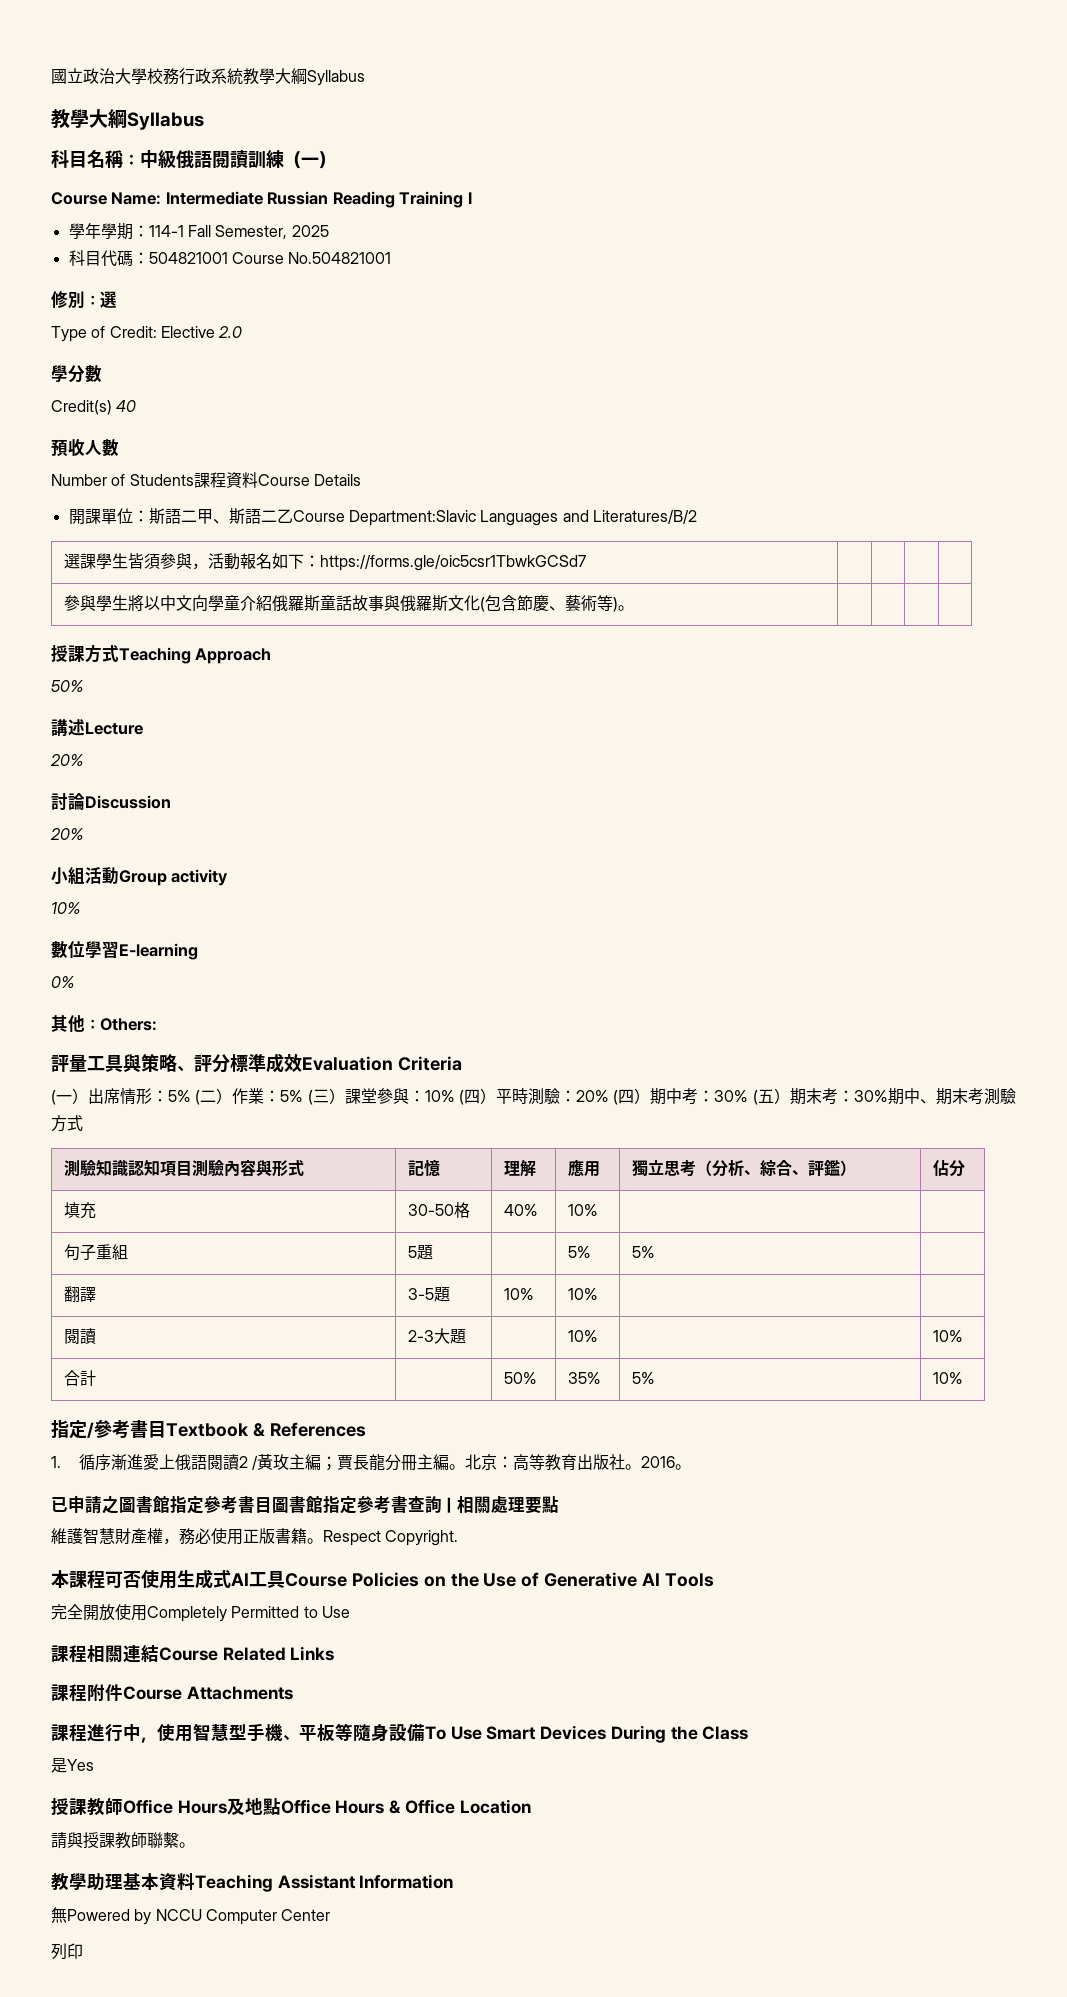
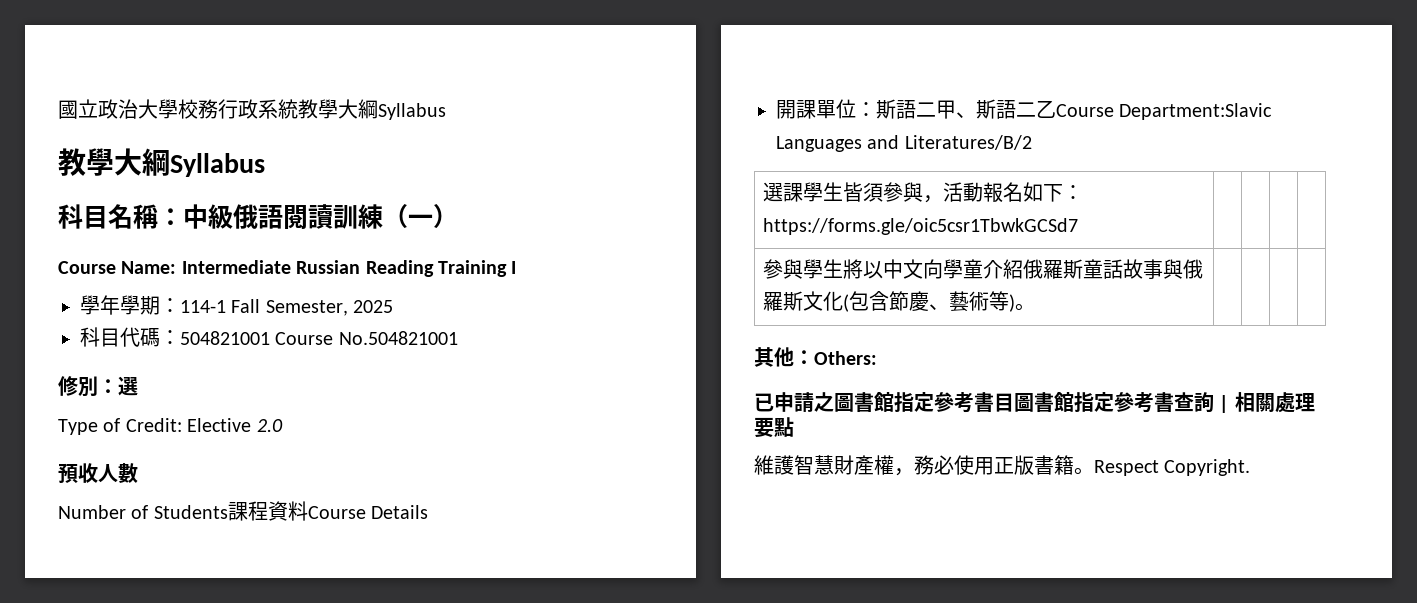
- 學分數
- Credit(s) 40
- 授課方式Teaching Approach
- 50%
- 講述Lecture
- 20%
- 討論Discussion
- 20%
- 小組活動Group activity
- 10%
- 數位學習E-learning
- 0%
  其他：Others:
- 評量工具與策略、評分標準成效Evaluation Criteria
- (一）出席情形：5% (二）作業：5% (三）課堂參與：10% (四）平時測驗：20% (四）期中考：30% (五）期末考：30%期中、期末考測驗方式
- 測驗知識認知項目測驗內容與形式 | 記憶 | 理解 | 應用 | 獨立思考（分析、綜合、評鑑） | 佔分
- 填充 | 30-50格 | 40% | 10% | |
- 句子重組 | 5題 | | 5% | 5% |
- 翻譯 | 3-5題 | 10% | 10% | |
- 閱讀 | 2-3大題 | | 10% | | 10%
- 合計 | | 50% | 35% | 5% | 10%
- 指定/參考書目Textbook & References
- 1.循序漸進愛上俄語閱讀2 /黃玫主編；賈長龍分冊主編。北京：高等教育出版社。2016。
- 本課程可否使用生成式AI工具Course Policies on the Use of Generative AI Tools
- 完全開放使用Completely Permitted to Use
- 課程相關連結Course Related Links
- 課程附件Course Attachments
- 課程進行中，使用智慧型手機、平板等隨身設備To Use Smart Devices During the Class
- 是Yes
- 授課教師Office Hours及地點Office Hours & Office Location
- 請與授課教師聯繫。
- 教學助理基本資料Teaching Assistant Information
- 無Powered by NCCU Computer Center
- 列印

